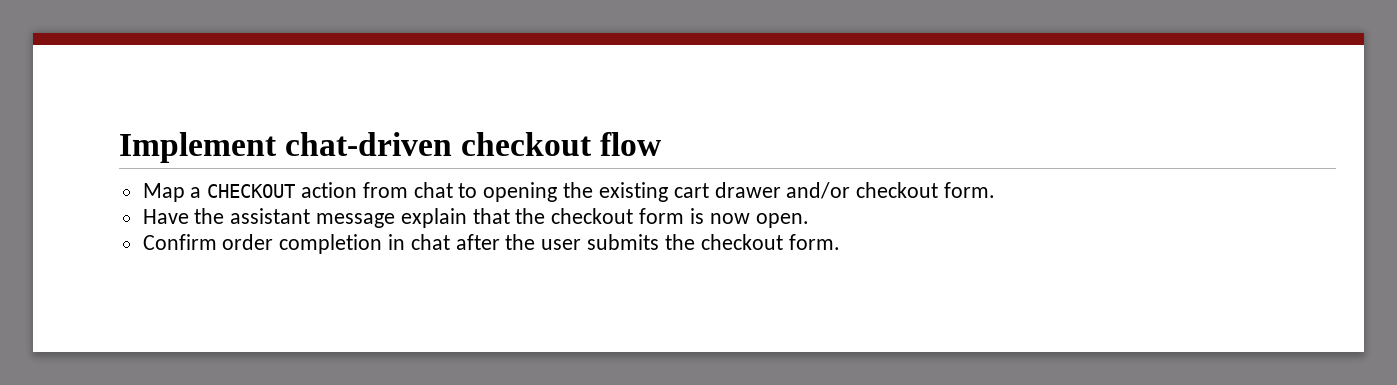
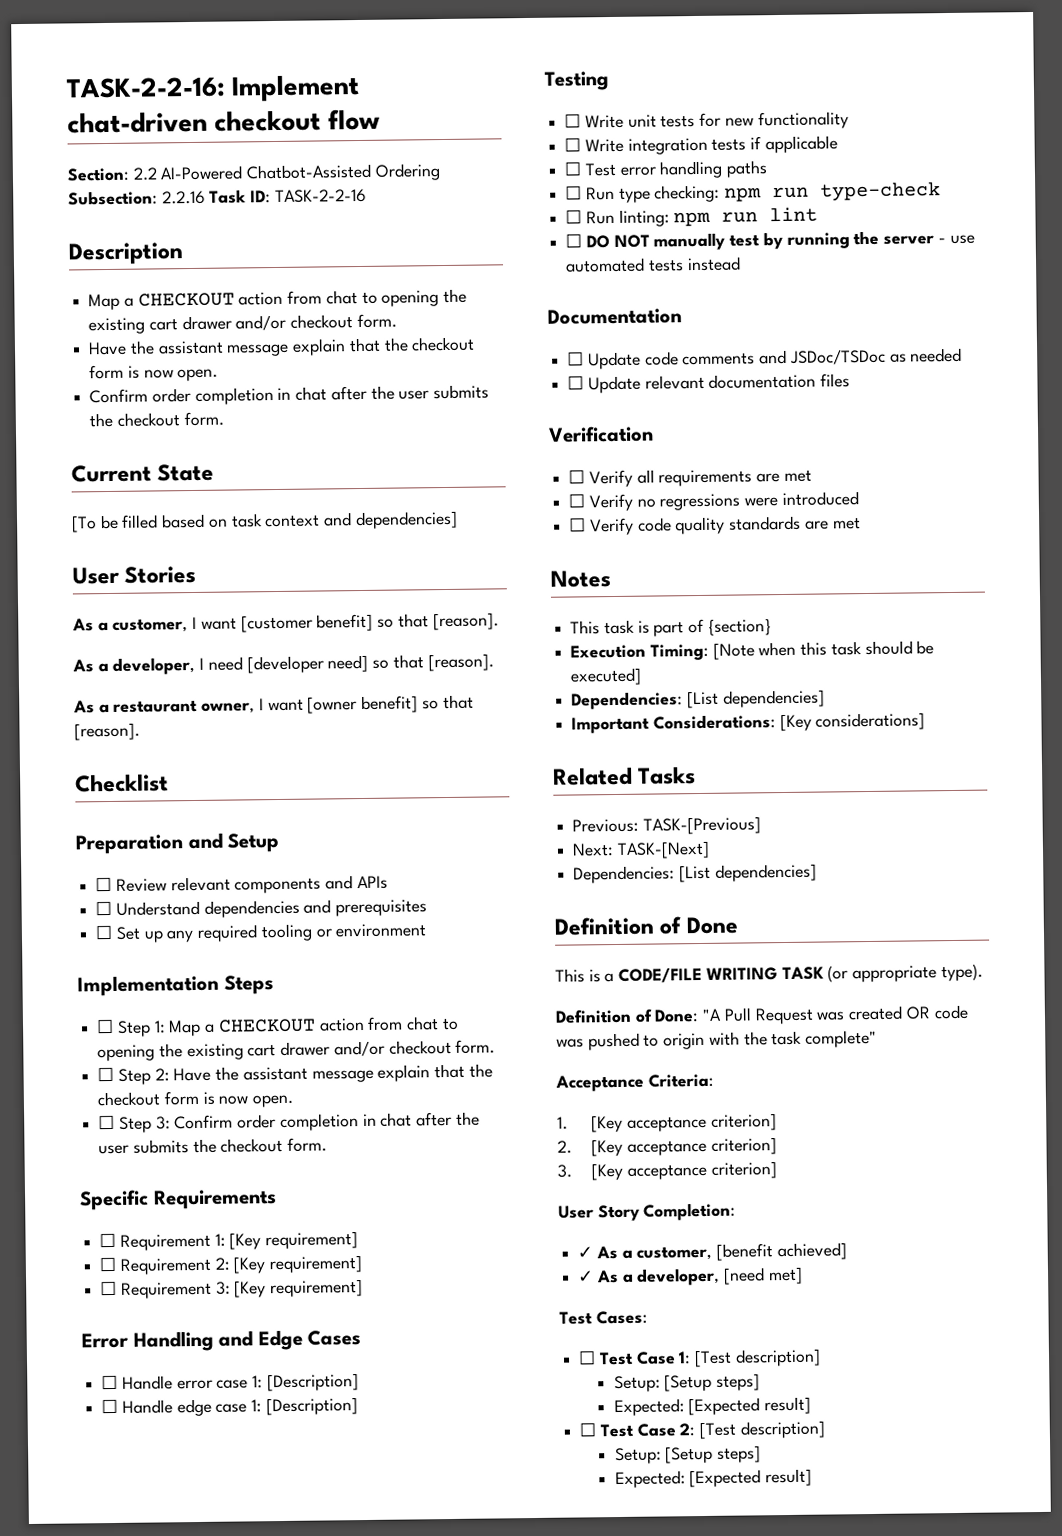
- Implement chat-driven checkout flow
+ TASK-2-2-16: Implement chat-driven checkout flow
+ Section: 2.2 AI-Powered Chatbot-Assisted Ordering Subsection: 2.2.16 Task ID: TASK-2-2-16
+ Description
+ Current State
+ [To be filled based on task context and dependencies]
+ User Stories
+ As a customer, I want [customer benefit] so that [reason].
+ As a developer, I need [developer need] so that [reason].
+ As a restaurant owner, I want [owner benefit] so that [reason].
+ Checklist
+ Preparation and Setup
+ ☐ Review relevant components and APIs
+ ☐ Understand dependencies and prerequisites
+ ☐ Set up any required tooling or environment
+ Implementation Steps
+ ☐ Step 1: Map a CHECKOUT action from chat to opening the existing cart drawer and/or checkout form.
+ ☐ Step 2: Have the assistant message explain that the checkout form is now open.
+ ☐ Step 3: Confirm order completion in chat after the user submits the checkout form.
+ Specific Requirements
+ ☐ Requirement 1: [Key requirement]
+ ☐ Requirement 2: [Key requirement]
+ ☐ Requirement 3: [Key requirement]
+ Error Handling and Edge Cases
+ ☐ Handle error case 1: [Description]
+ ☐ Handle edge case 1: [Description]
+ Testing
+ ☐ Write unit tests for new functionality
+ ☐ Write integration tests if applicable
+ ☐ Test error handling paths
+ ☐ Run type checking: npm run type-check
+ ☐ Run linting: npm run lint
+ ☐ DO NOT manually test by running the server - use automated tests instead
+ Documentation
+ ☐ Update code comments and JSDoc/TSDoc as needed
+ ☐ Update relevant documentation files
+ Verification
+ ☐ Verify all requirements are met
+ ☐ Verify no regressions were introduced
+ ☐ Verify code quality standards are met
+ Notes
+ This task is part of {section}
+ Execution Timing: [Note when this task should be executed]
+ Dependencies: [List dependencies]
+ Important Considerations: [Key considerations]
+ Related Tasks
+ Previous: TASK-[Previous]
+ Next: TASK-[Next]
+ Dependencies: [List dependencies]
+ Definition of Done
+ This is a CODE/FILE WRITING TASK (or appropriate type).
+ Definition of Done: "A Pull Request was created OR code was pushed to origin with the task complete"
+ Acceptance Criteria:
+ 1. [Key acceptance criterion]
+ 2. [Key acceptance criterion]
+ 3. [Key acceptance criterion]
+ User Story Completion:
+ ✓ As a customer, [benefit achieved]
+ ✓ As a developer, [need met]
+ Test Cases:
+ ☐ Test Case 1: [Test description]
+ Setup: [Setup steps]
+ Expected: [Expected result]
+ ☐ Test Case 2: [Test description]
+ Setup: [Setup steps]
+ Expected: [Expected result]

